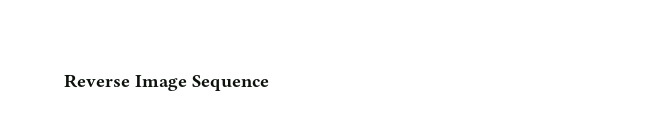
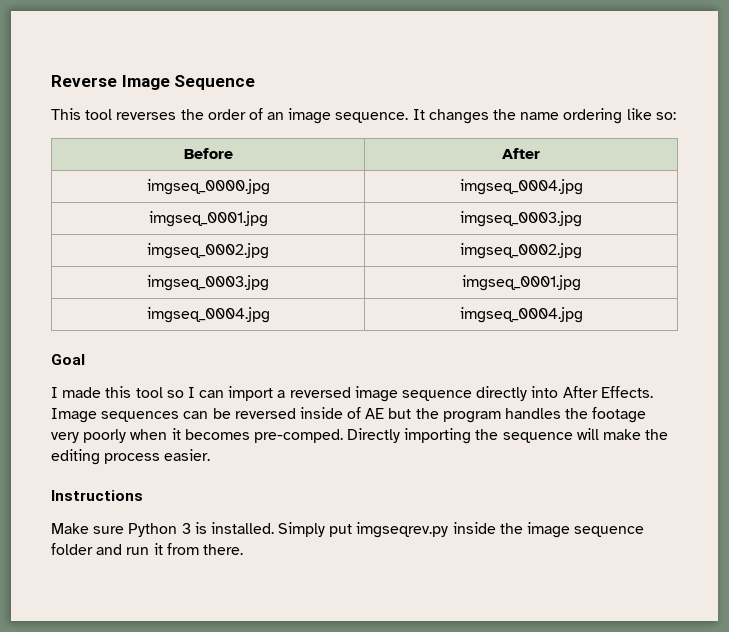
+ This tool reverses the order of an image sequence. It changes the name ordering like so:
+ Before | After
+ imgseq_0000.jpg | imgseq_0004.jpg
+ imgseq_0001.jpg | imgseq_0003.jpg
+ imgseq_0002.jpg | imgseq_0002.jpg
+ imgseq_0003.jpg | imgseq_0001.jpg
+ imgseq_0004.jpg | imgseq_0004.jpg
+ Goal
+ I made this tool so I can import a reversed image sequence directly into After Effects. Image sequences can be reversed inside of AE but the program handles the footage very poorly when it becomes pre-comped. Directly importing the sequence will make the editing process easier.
+ Instructions
+ Make sure Python 3 is installed. Simply put imgseqrev.py inside the image sequence folder and run it from there.

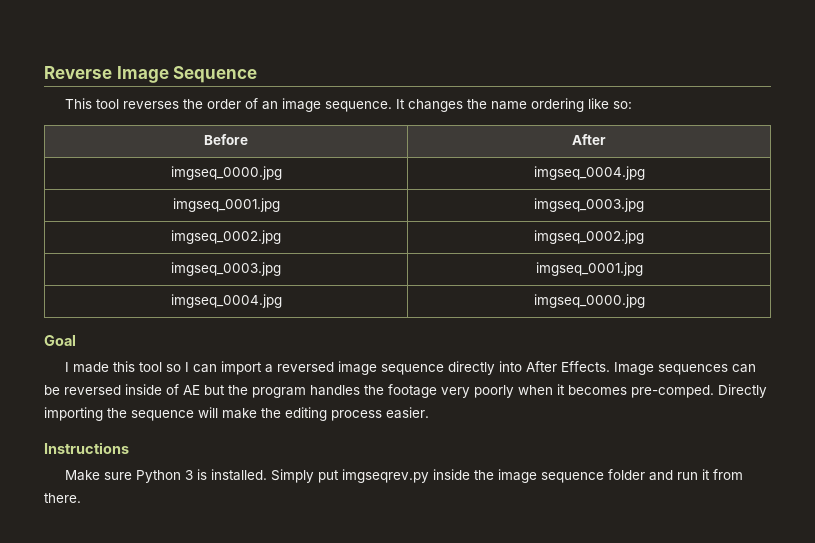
- imgseq_0004.jpg | imgseq_0004.jpg
+ imgseq_0004.jpg | imgseq_0000.jpg

